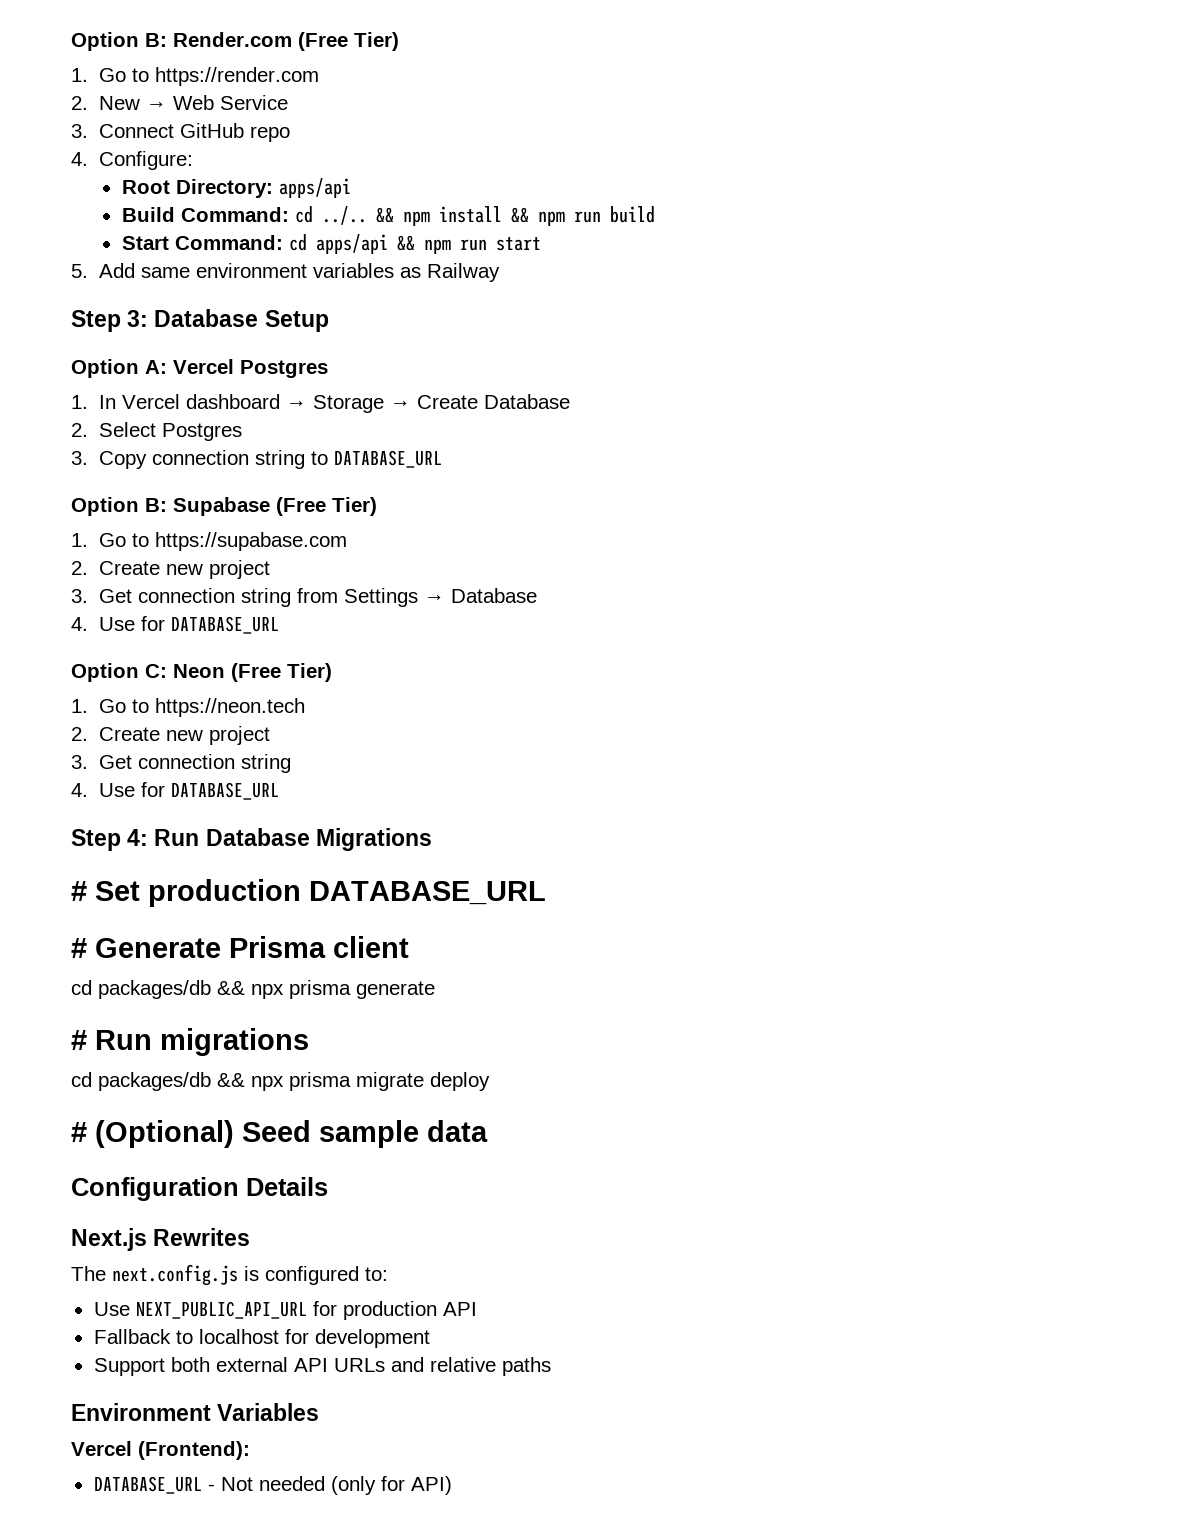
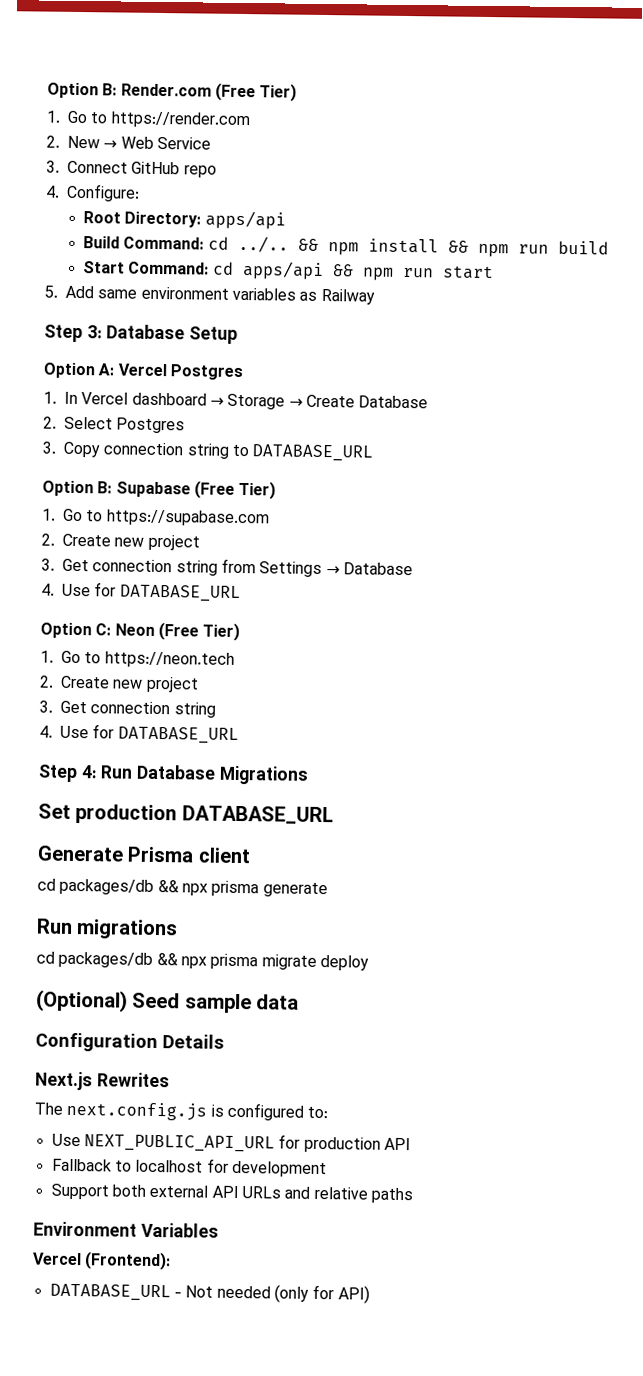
- # Set production DATABASE_URL
+ Set production DATABASE_URL
- # Generate Prisma client
+ Generate Prisma client
- # Run migrations
+ Run migrations
- # (Optional) Seed sample data
+ (Optional) Seed sample data

